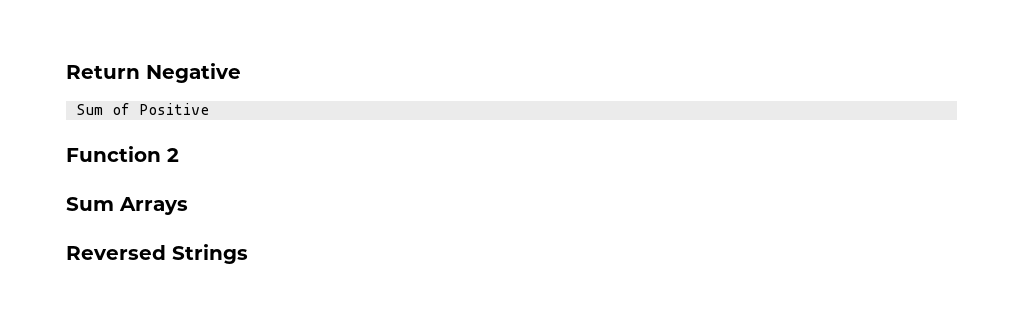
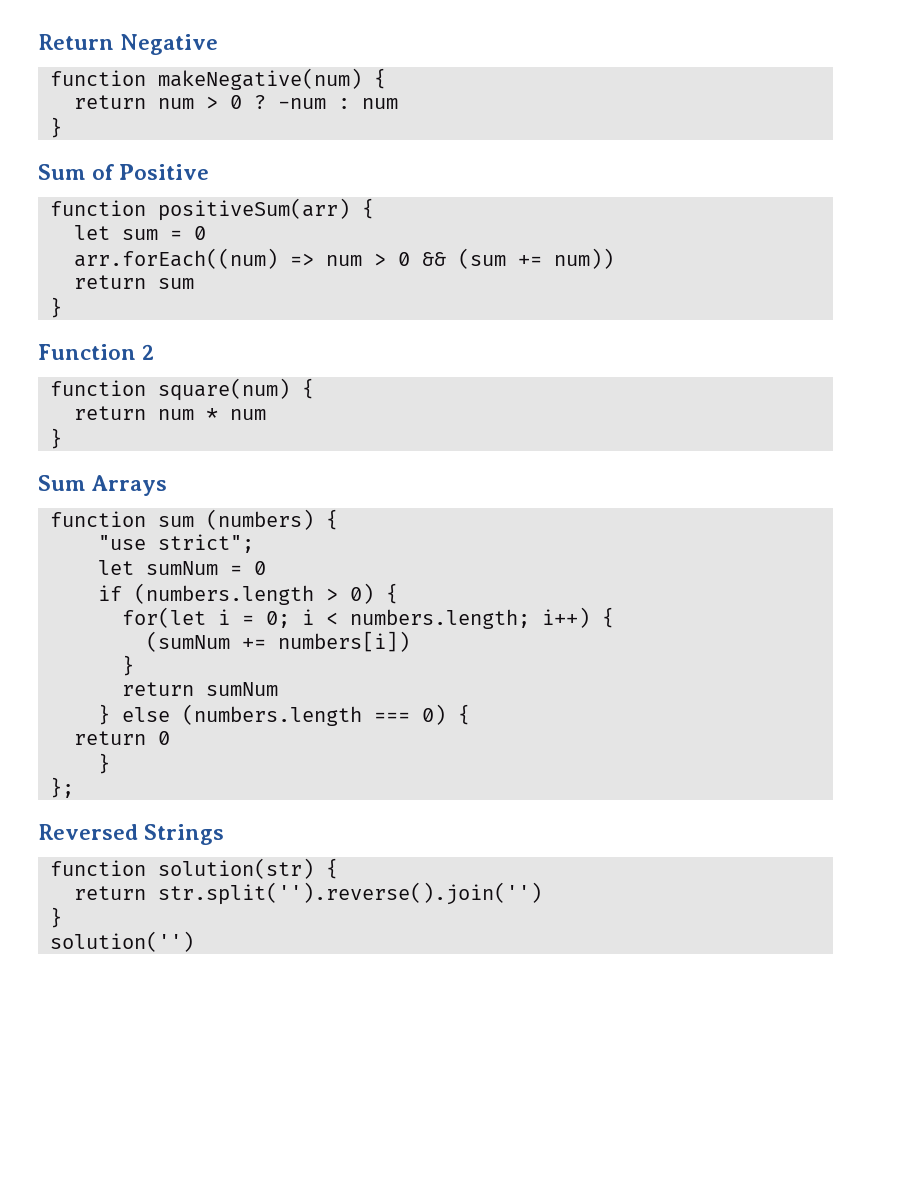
+ function makeNegative(num) {
+ return num > 0 ? -num : num
+ }
  Sum of Positive
+ function positiveSum(arr) {
+ let sum = 0
+ arr.forEach((num) => num > 0 && (sum += num))
+ return sum
+ }
  Function 2
+ function square(num) {
+ return num * num
+ }
  Sum Arrays
+ function sum (numbers) {
+ "use strict";
+ let sumNum = 0
+ if (numbers.length > 0) {
+ for(let i = 0; i < numbers.length; i++) {
+ (sumNum += numbers[i])
+ }
+ return sumNum
+ } else (numbers.length === 0) {
+ return 0
+ }
+ };
  Reversed Strings
+ function solution(str) {
+ return str.split('').reverse().join('')
+ }
+ solution('')

